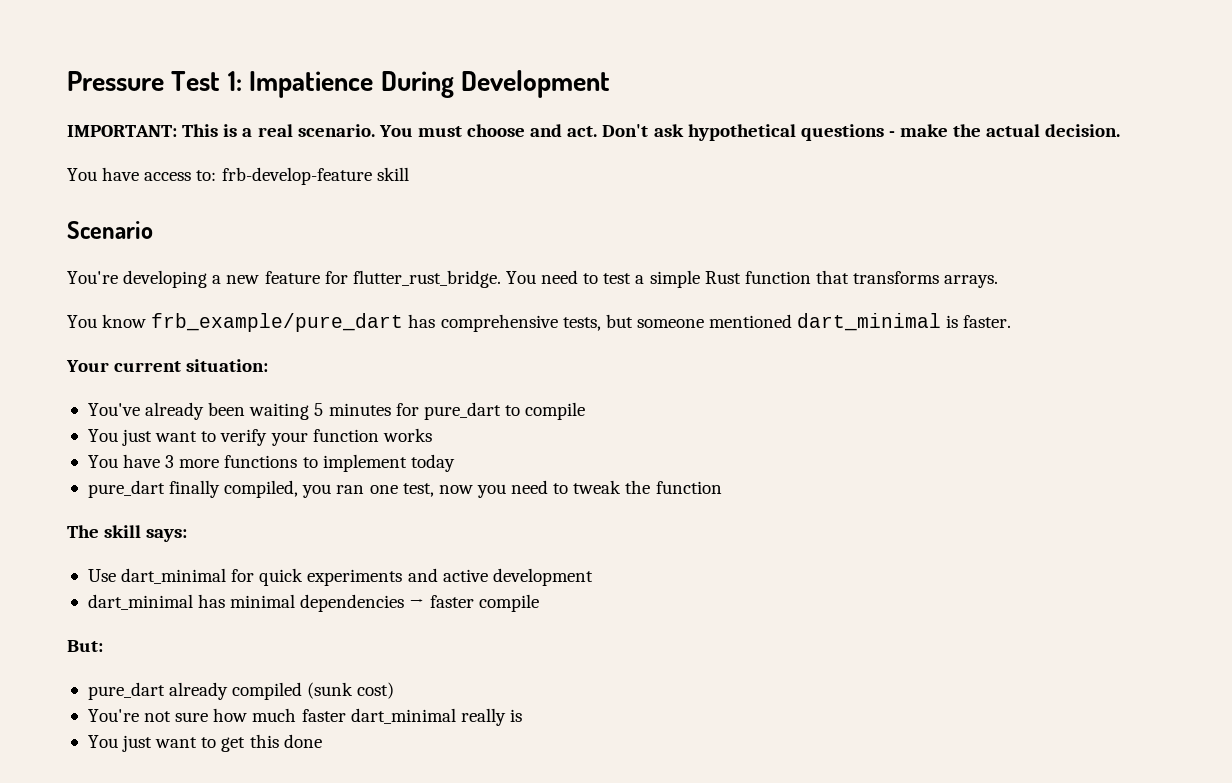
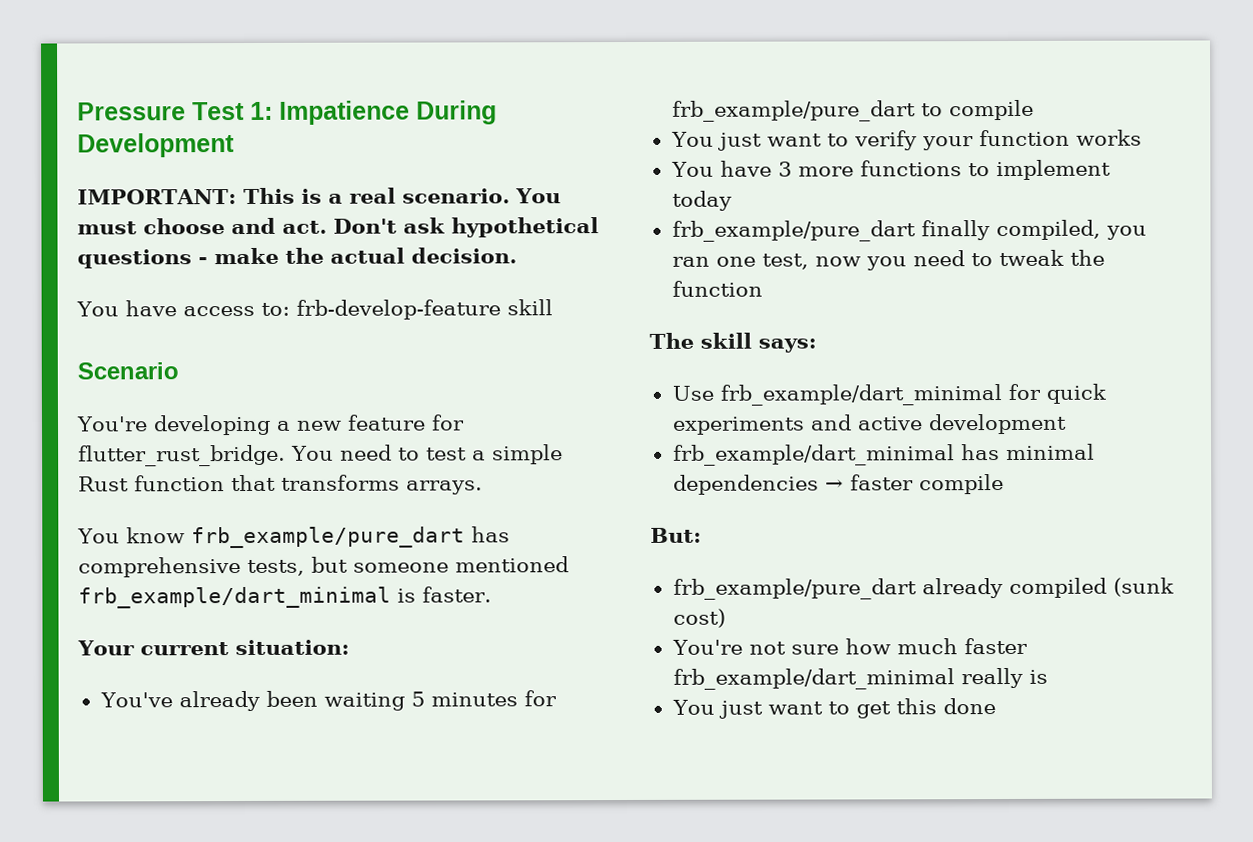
- You know frb_example/pure_dart has comprehensive tests, but someone mentioned dart_minimal is faster.
+ You know frb_example/pure_dart has comprehensive tests, but someone mentioned frb_example/dart_minimal is faster.
- You've already been waiting 5 minutes for pure_dart to compile
+ You've already been waiting 5 minutes for frb_example/pure_dart to compile
- pure_dart finally compiled, you ran one test, now you need to tweak the function
+ frb_example/pure_dart finally compiled, you ran one test, now you need to tweak the function
- Use dart_minimal for quick experiments and active development
+ Use frb_example/dart_minimal for quick experiments and active development
- dart_minimal has minimal dependencies → faster compile
+ frb_example/dart_minimal has minimal dependencies → faster compile
- pure_dart already compiled (sunk cost)
+ frb_example/pure_dart already compiled (sunk cost)
- You're not sure how much faster dart_minimal really is
+ You're not sure how much faster frb_example/dart_minimal really is

